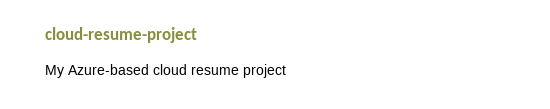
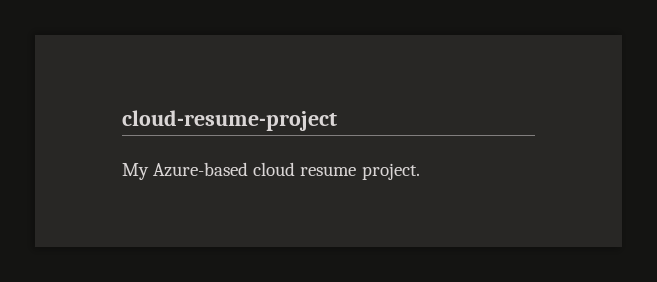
- My Azure-based cloud resume project
+ My Azure-based cloud resume project.

